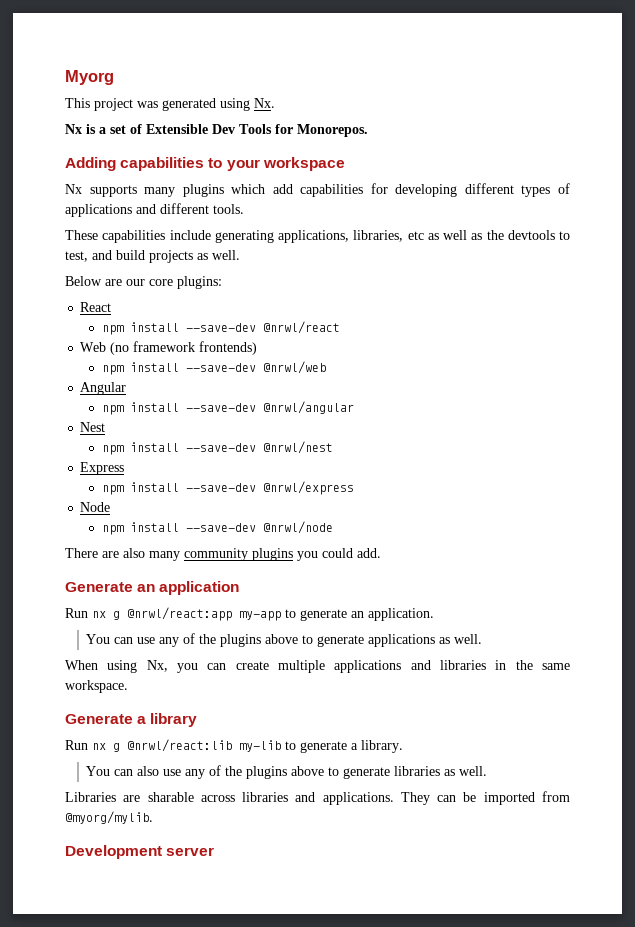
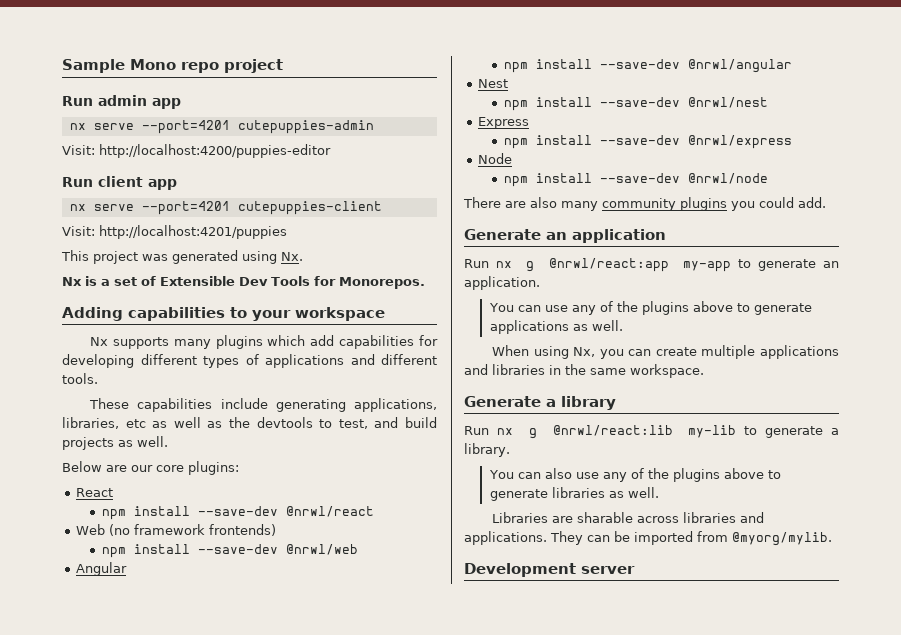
- Myorg
+ Sample Mono repo project
+ Run admin app
+ nx serve --port=4201 cutepuppies-admin
+ Visit: http://localhost:4200/puppies-editor
+ Run client app
+ nx serve --port=4201 cutepuppies-client
+ Visit: http://localhost:4201/puppies

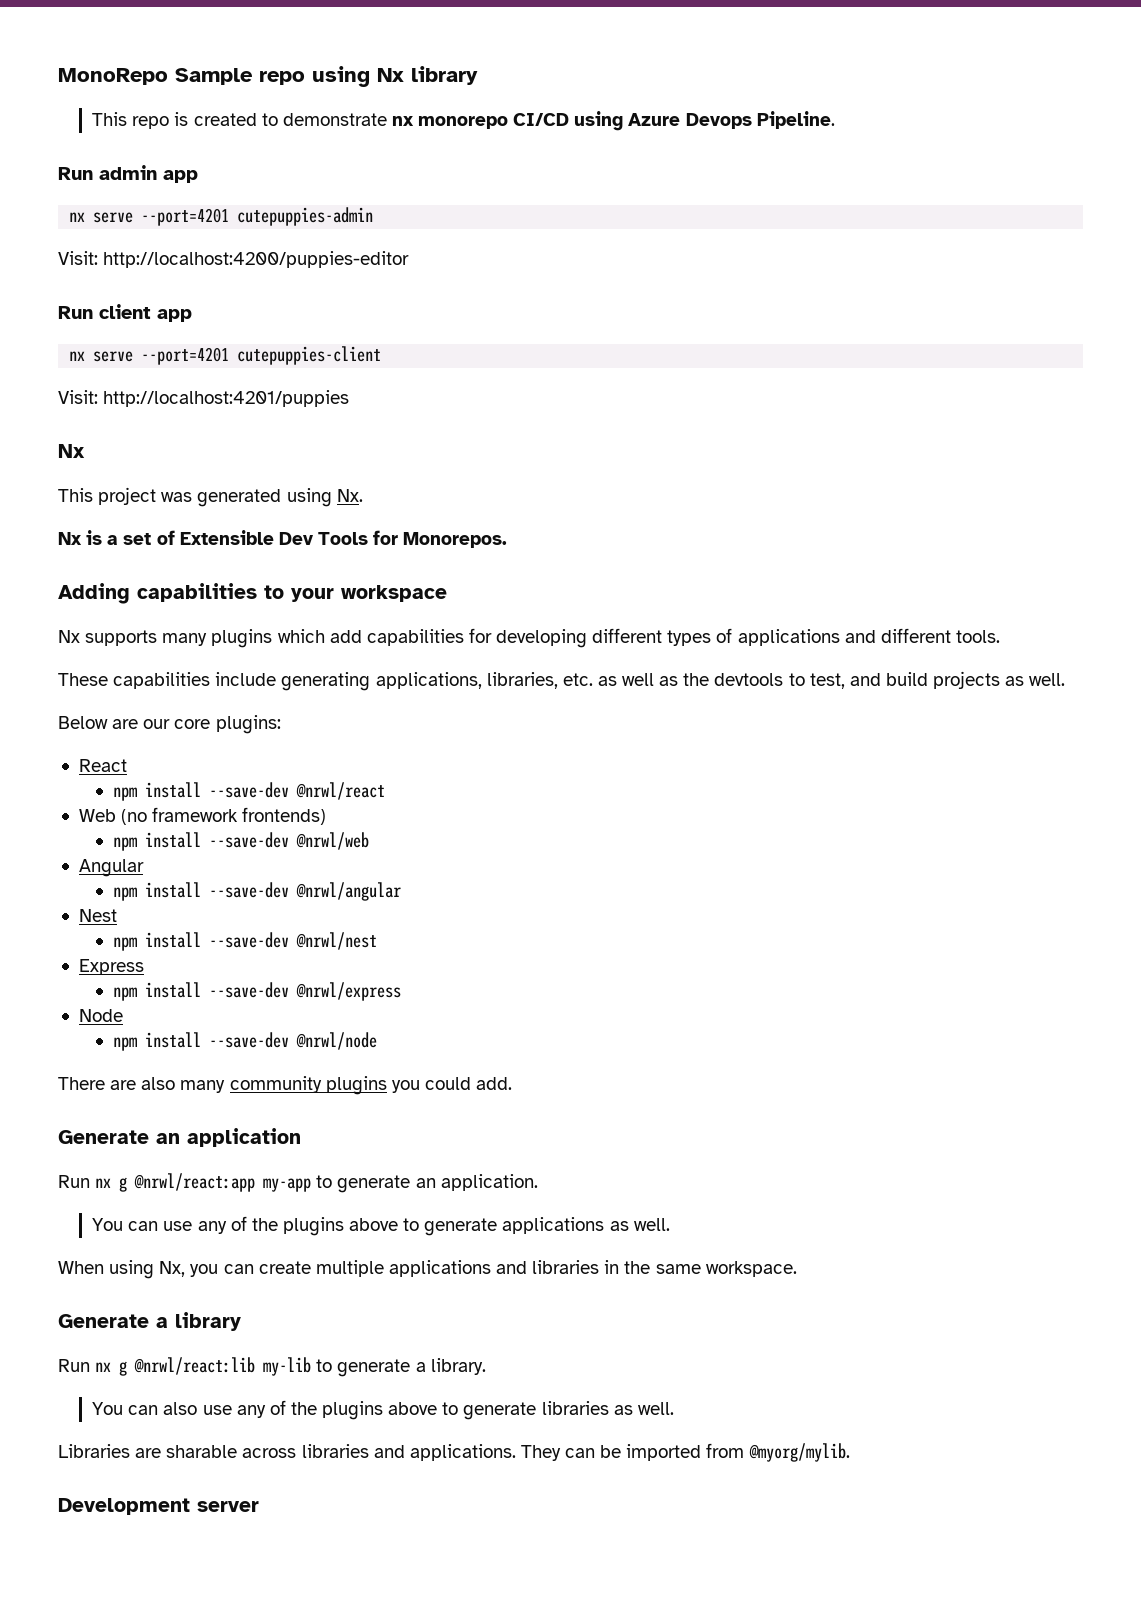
- Sample Mono repo project
+ MonoRepo Sample repo using Nx library
+ This repo is created to demonstrate nx monorepo CI/CD using Azure Devops Pipeline.
  Visit: http://localhost:4201/puppies
+ Nx
- These capabilities include generating applications, libraries, etc as well as the devtools to test, and build projects as well.
+ These capabilities include generating applications, libraries, etc. as well as the devtools to test, and build projects as well.

